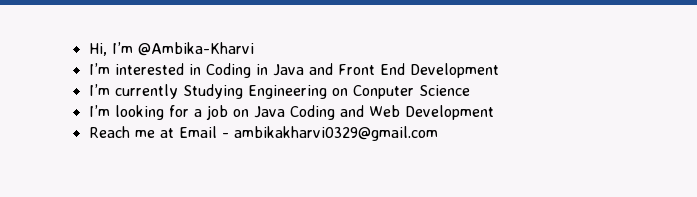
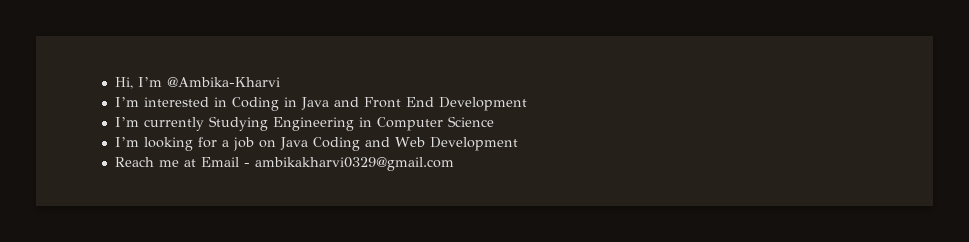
- I’m currently Studying Engineering on Conputer Science
+ I’m currently Studying Engineering in Computer Science

